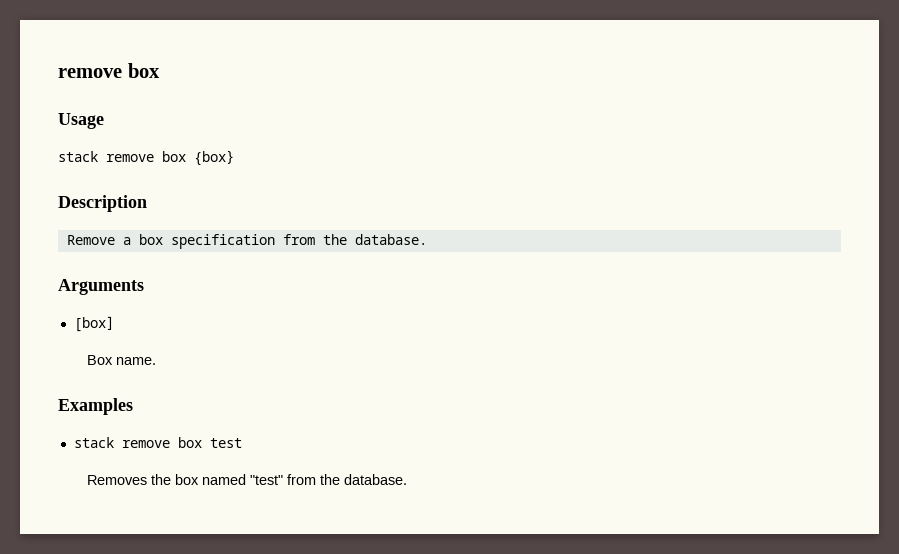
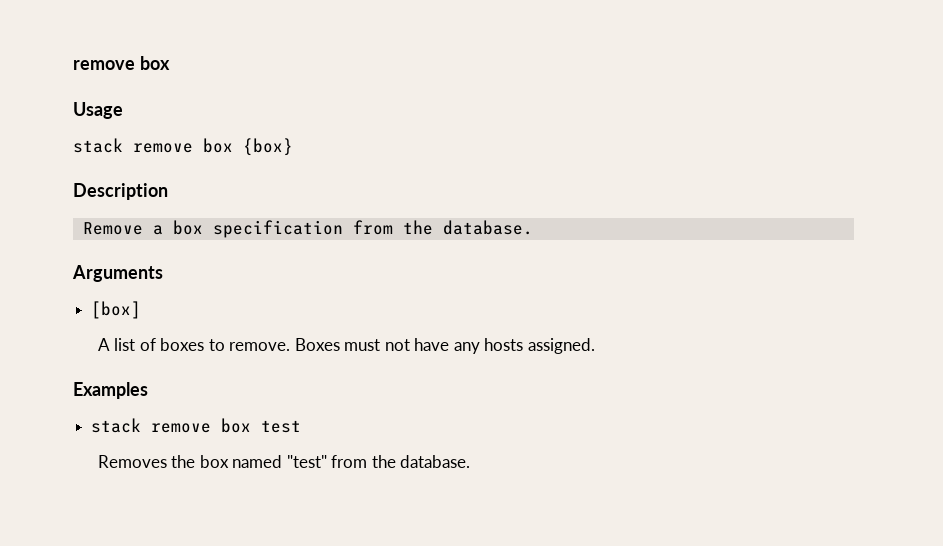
- Box name.
+ A list of boxes to remove. Boxes must not have any hosts assigned.

